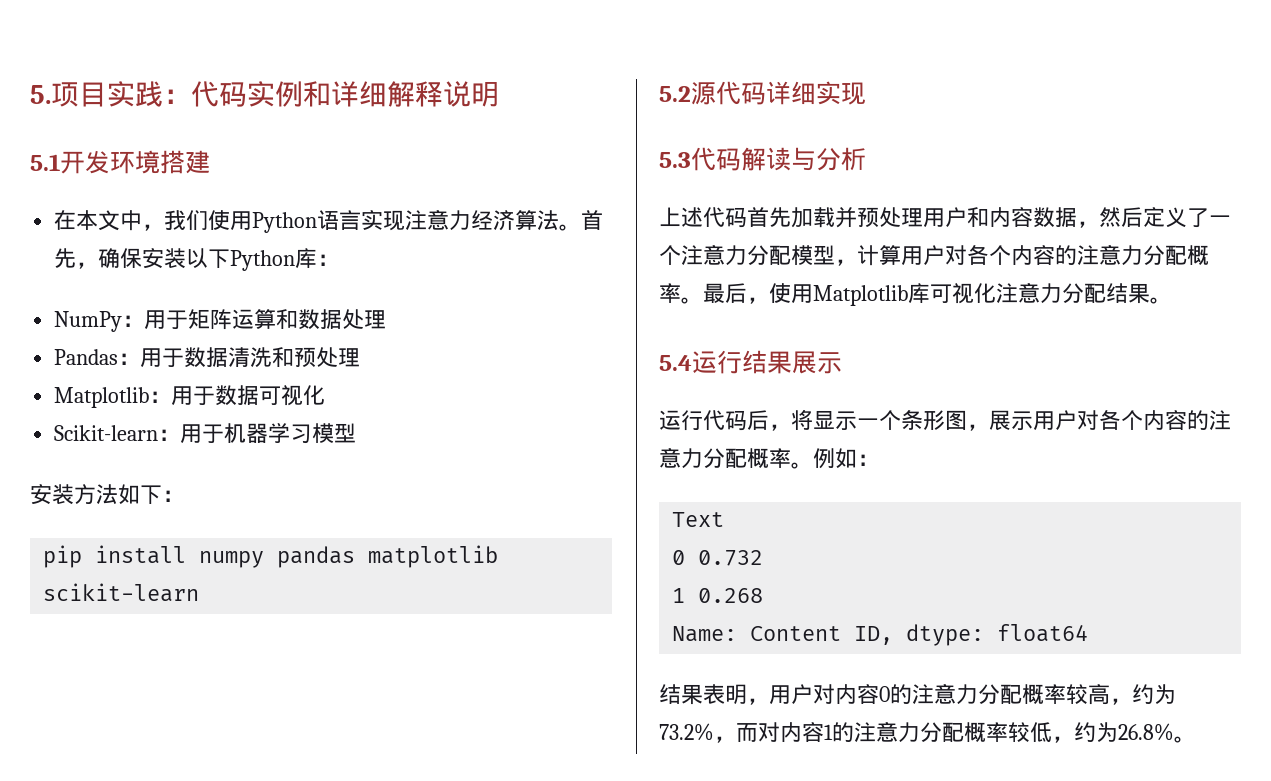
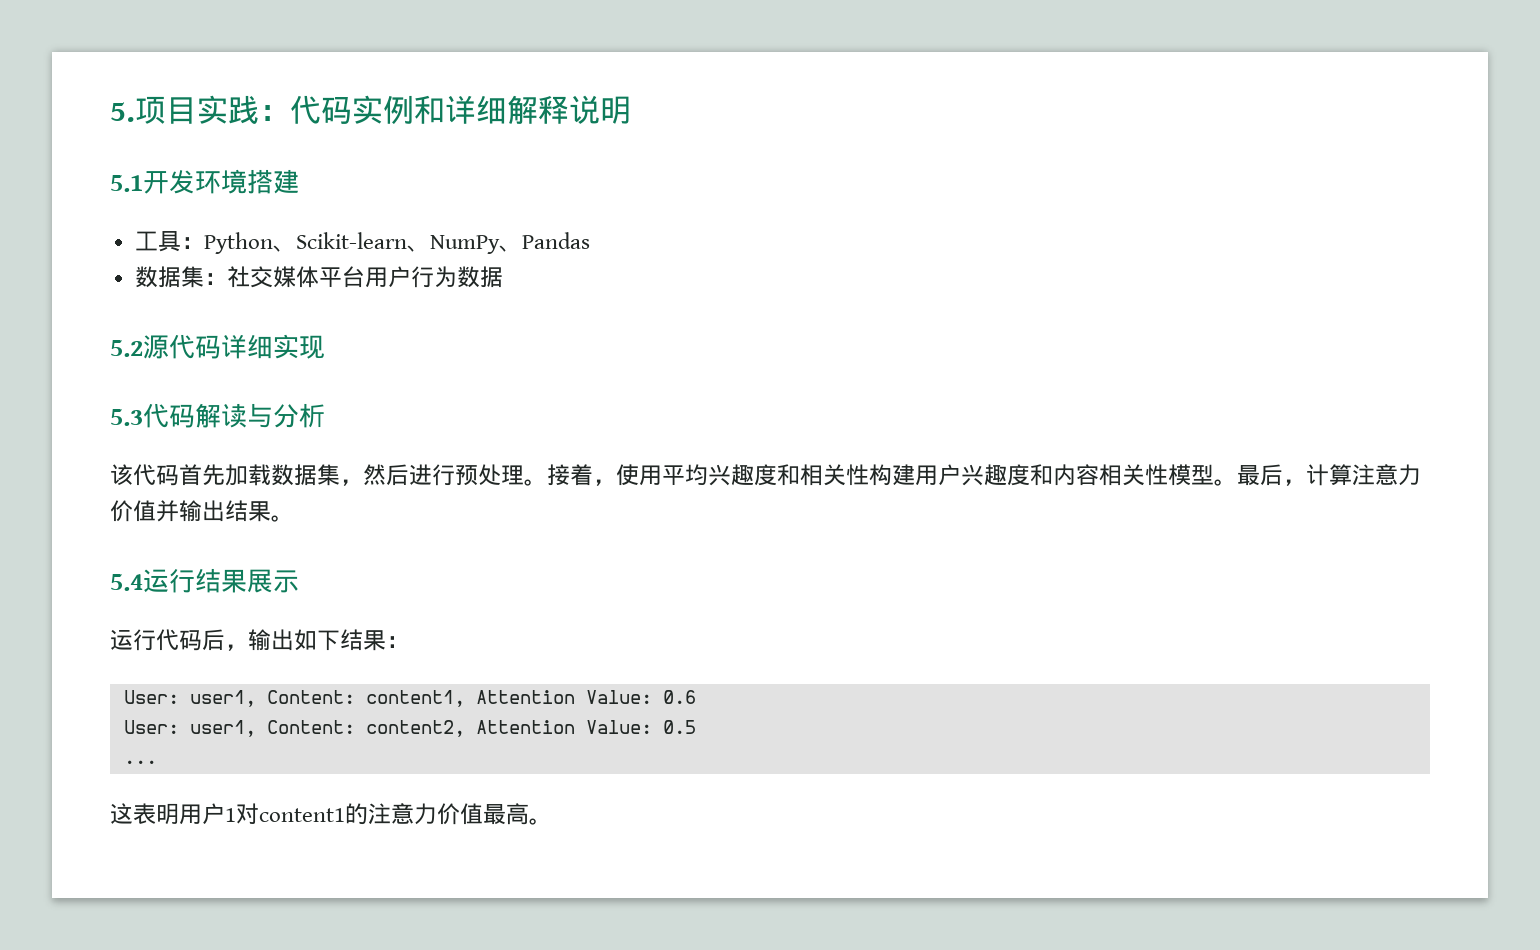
- 在本文中，我们使用Python语言实现注意力经济算法。首先，确保安装以下Python库：
- NumPy：用于矩阵运算和数据处理
- Pandas：用于数据清洗和预处理
- Matplotlib：用于数据可视化
- Scikit-learn：用于机器学习模型
- 安装方法如下：
- pip install numpy pandas matplotlib scikit-learn
+ 工具：Python、Scikit-learn、NumPy、Pandas
+ 数据集：社交媒体平台用户行为数据
- 上述代码首先加载并预处理用户和内容数据，然后定义了一个注意力分配模型，计算用户对各个内容的注意力分配概率。最后，使用Matplotlib库可视化注意力分配结果。
+ 该代码首先加载数据集，然后进行预处理。接着，使用平均兴趣度和相关性构建用户兴趣度和内容相关性模型。最后，计算注意力价值并输出结果。
- 运行代码后，将显示一个条形图，展示用户对各个内容的注意力分配概率。例如：
- Text
- 0 0.732
- 1 0.268
- Name: Content ID, dtype: float64
- 结果表明，用户对内容0的注意力分配概率较高，约为73.2%，而对内容1的注意力分配概率较低，约为26.8%。
+ 运行代码后，输出如下结果：
+ User: user1, Content: content1, Attention Value: 0.6
+ User: user1, Content: content2, Attention Value: 0.5
+ ...
+ 这表明用户1对content1的注意力价值最高。

